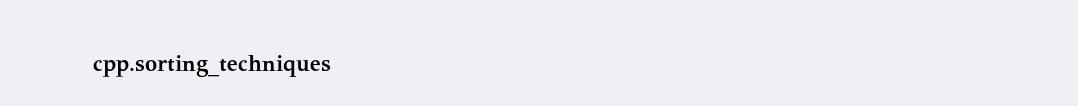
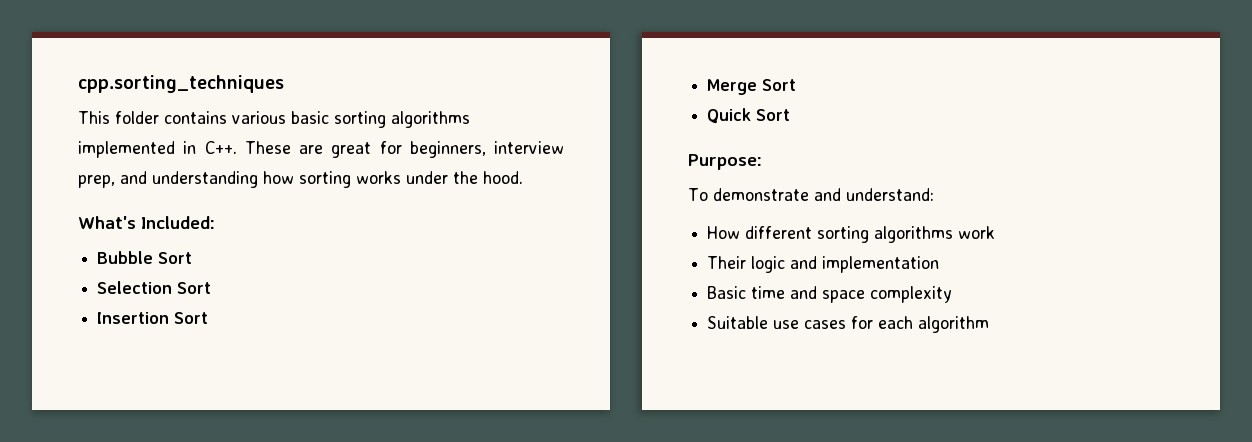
+ This folder contains various basic sorting algorithms implemented in C++. These are great for beginners, interview prep, and understanding how sorting works under the hood.
+ What's Included:
+ Bubble Sort
+ Selection Sort
+ Insertion Sort
+ Merge Sort
+ Quick Sort
+ Purpose:
+ To demonstrate and understand:
+ How different sorting algorithms work
+ Their logic and implementation
+ Basic time and space complexity
+ Suitable use cases for each algorithm

